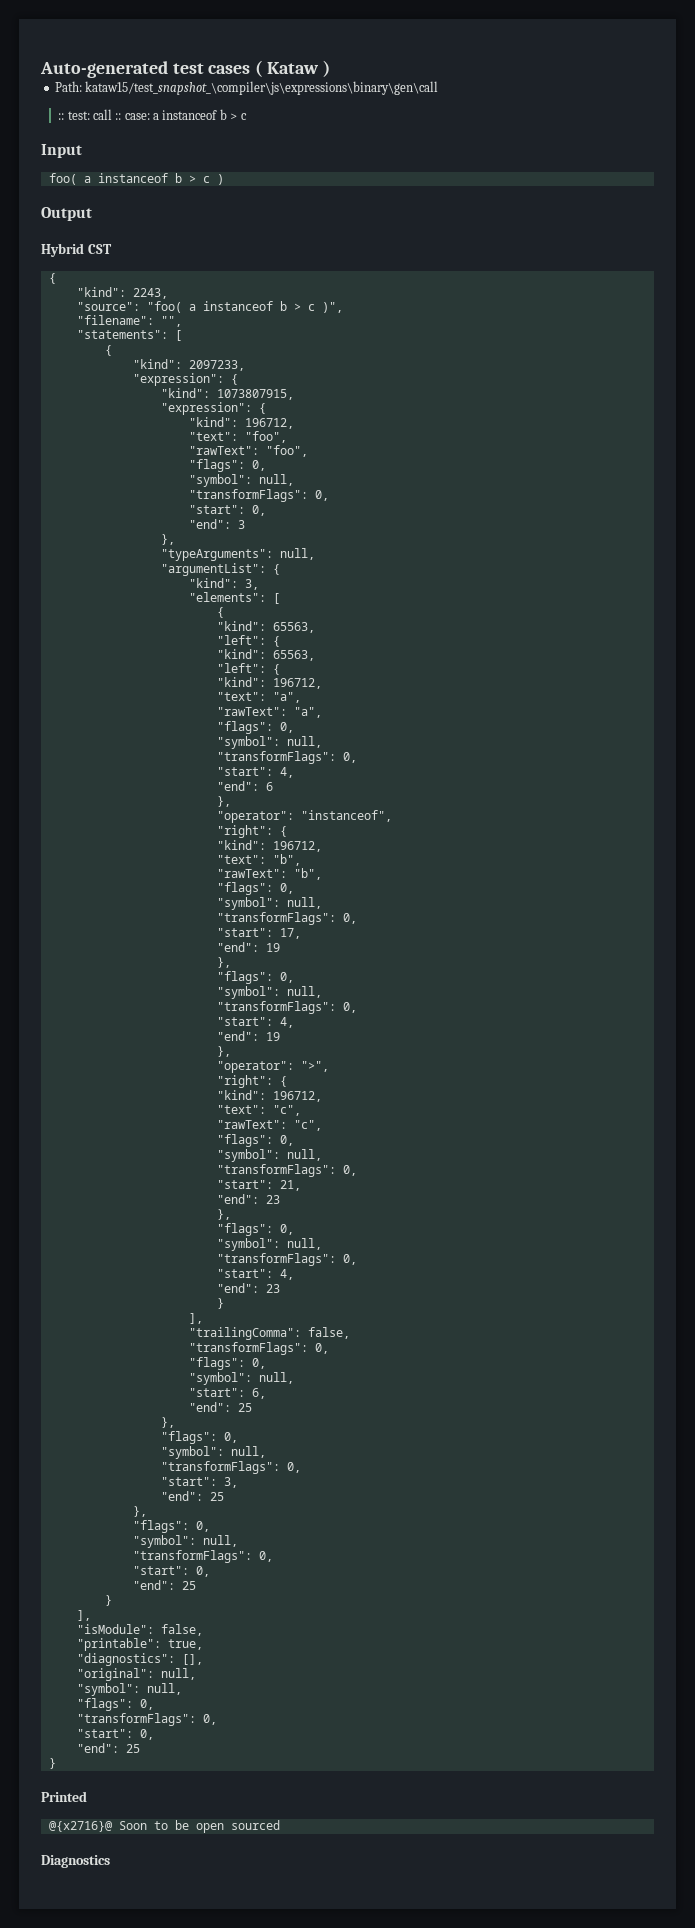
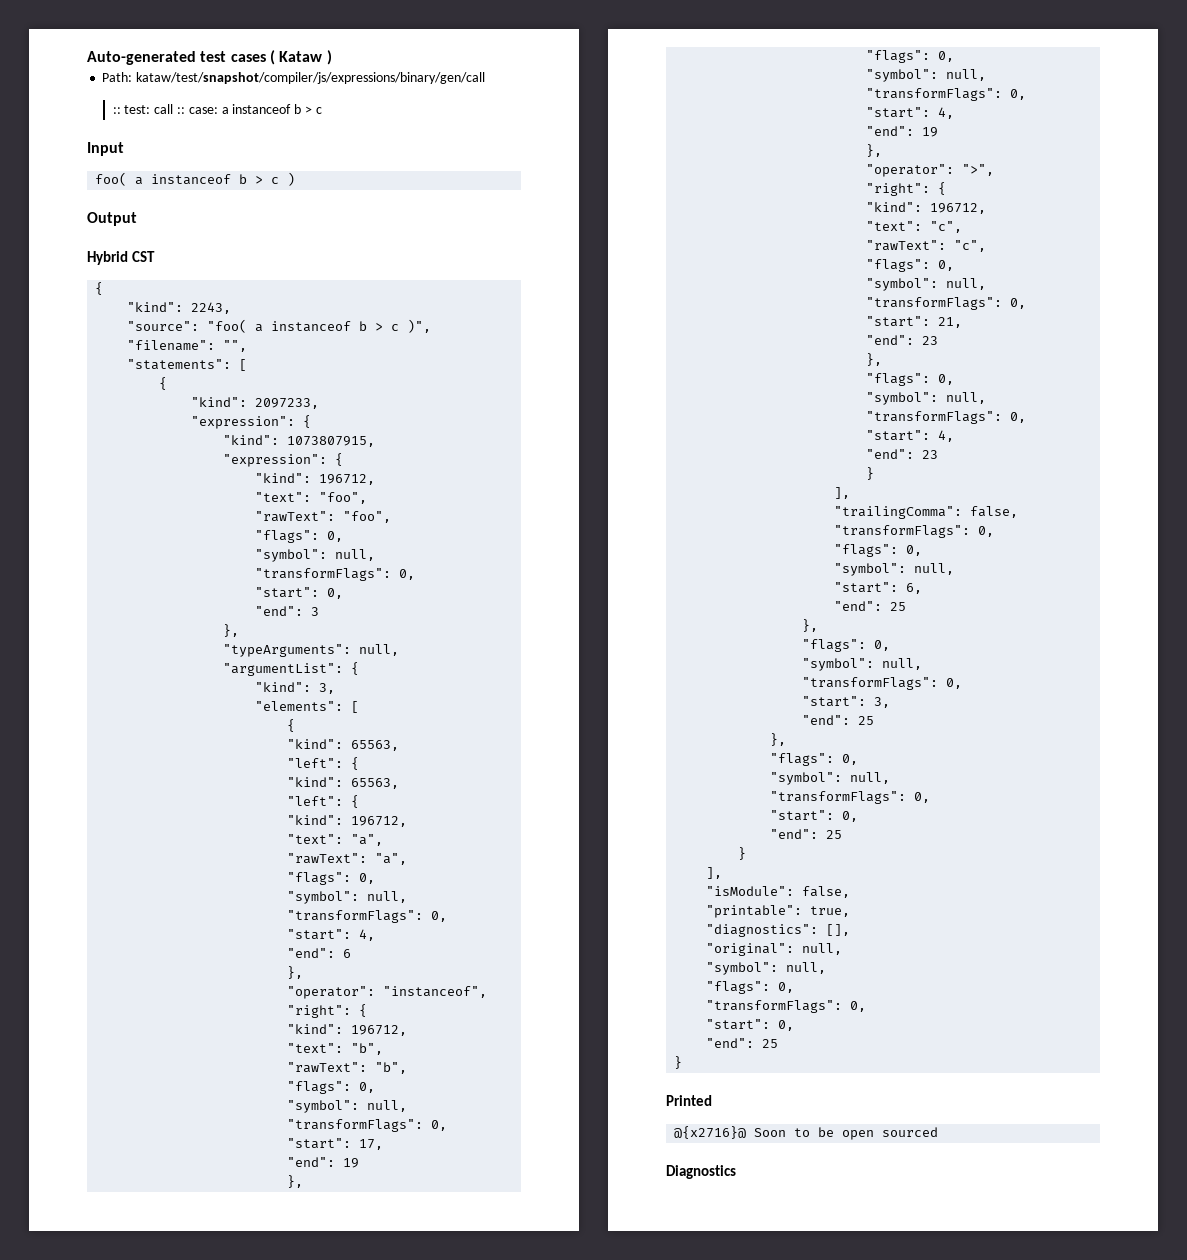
- Path: kataw15/test_snapshot_\compiler\js\expressions\binary\gen\call
+ Path: kataw/test/snapshot/compiler/js/expressions/binary/gen/call

